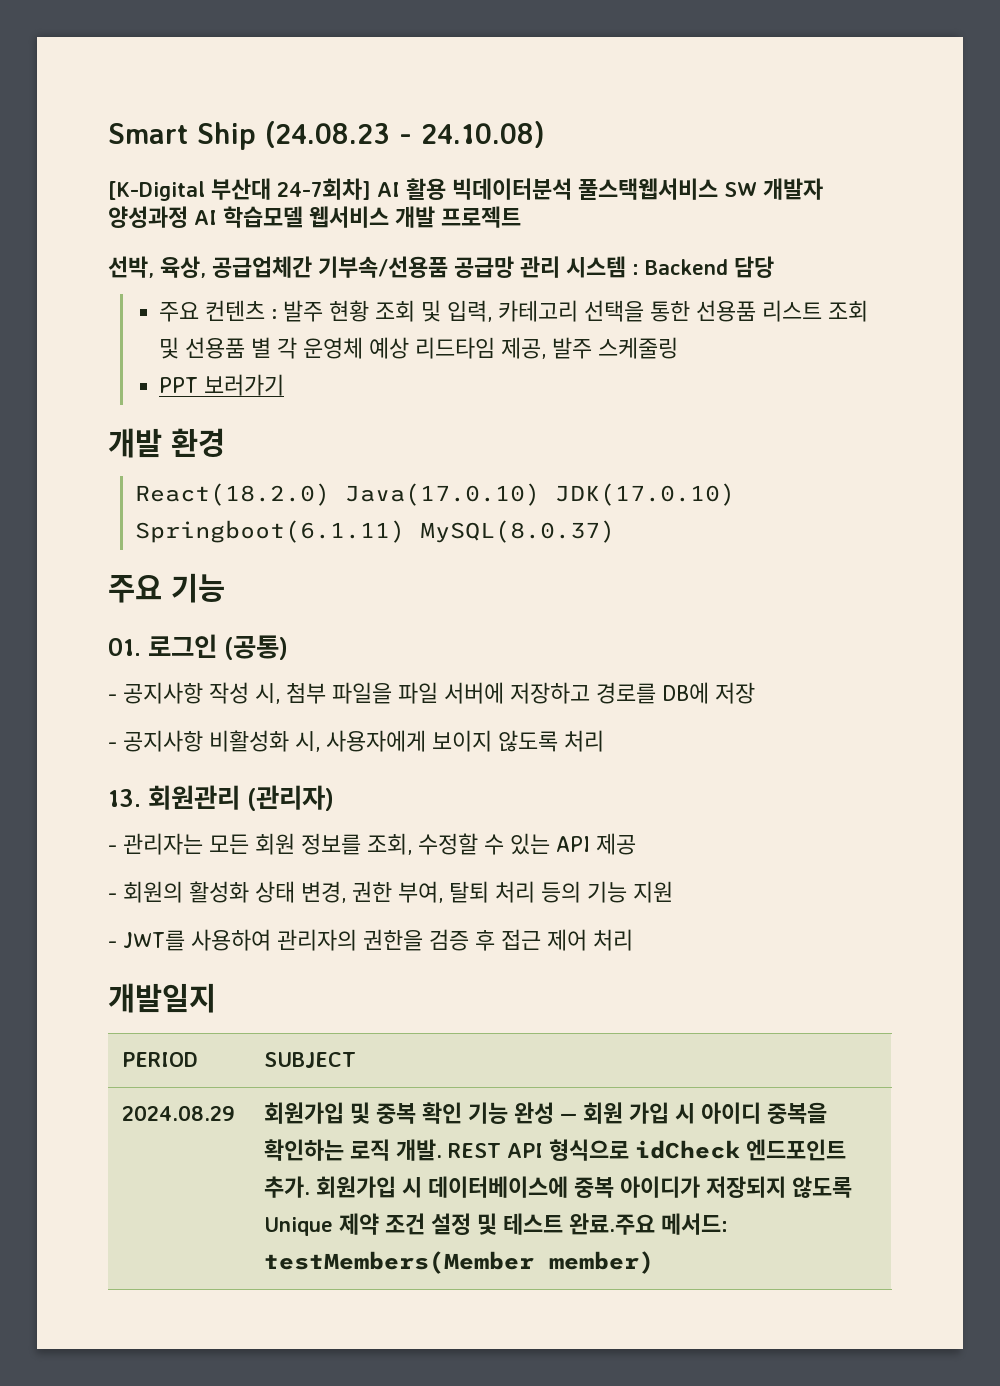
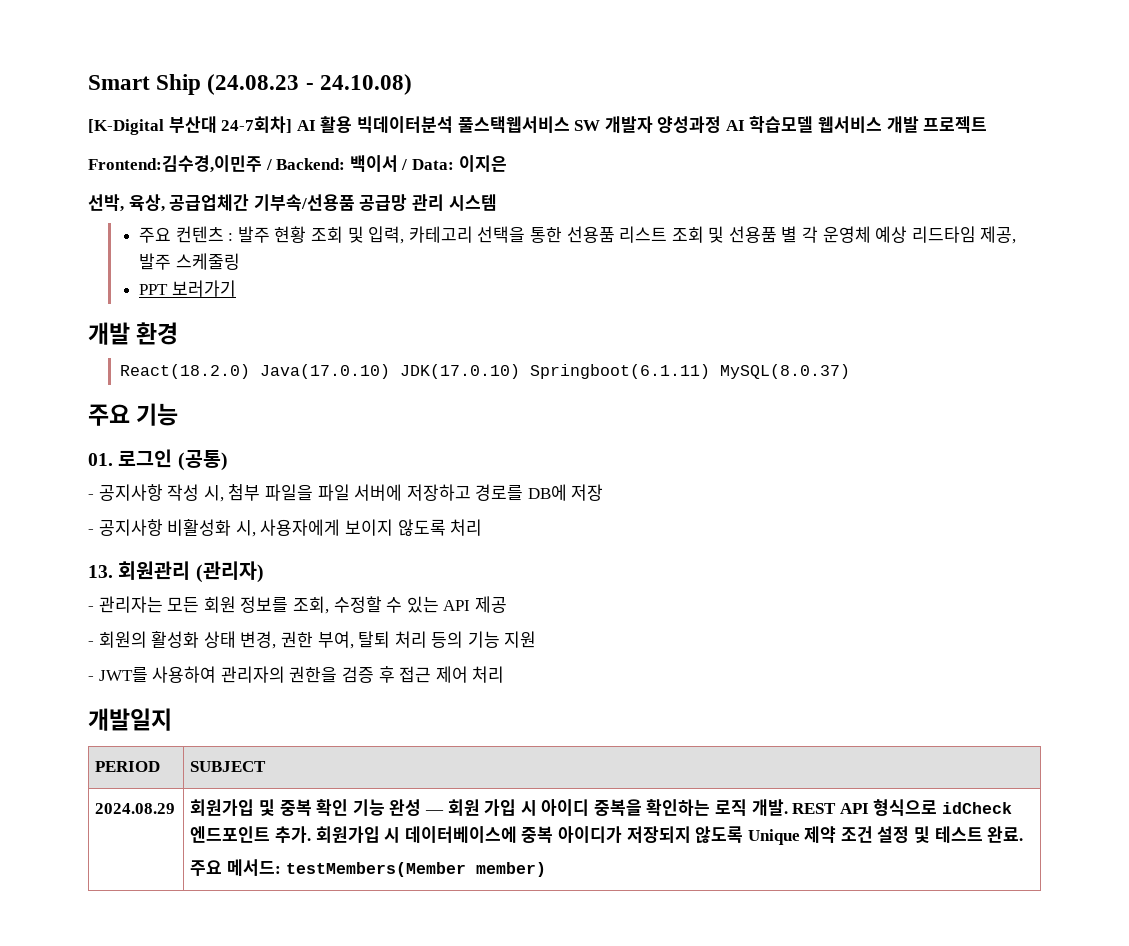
+ Frontend:김수경,이민주 / Backend: 백이서 / Data: 이지은
- 선박, 육상, 공급업체간 기부속/선용품 공급망 관리 시스템 : Backend 담당
+ 선박, 육상, 공급업체간 기부속/선용품 공급망 관리 시스템
- 2024.08.29 | 회원가입 및 중복 확인 기능 완성 — 회원 가입 시 아이디 중복을 확인하는 로직 개발. REST API 형식으로 idCheck 엔드포인트 추가. 회원가입 시 데이터베이스에 중복 아이디가 저장되지 않도록 Unique 제약 조건 설정 및 테스트 완료.주요 메서드: testMembers(Member member)
+ 2024.08.29 | 회원가입 및 중복 확인 기능 완성 — 회원 가입 시 아이디 중복을 확인하는 로직 개발. REST API 형식으로 idCheck 엔드포인트 추가. 회원가입 시 데이터베이스에 중복 아이디가 저장되지 않도록 Unique 제약 조건 설정 및 테스트 완료.
+ 주요 메서드: testMembers(Member member)

